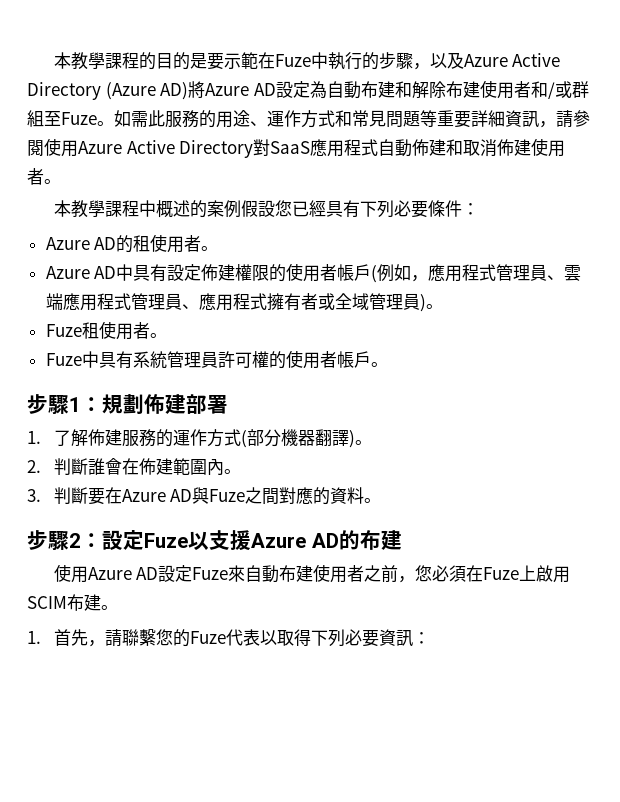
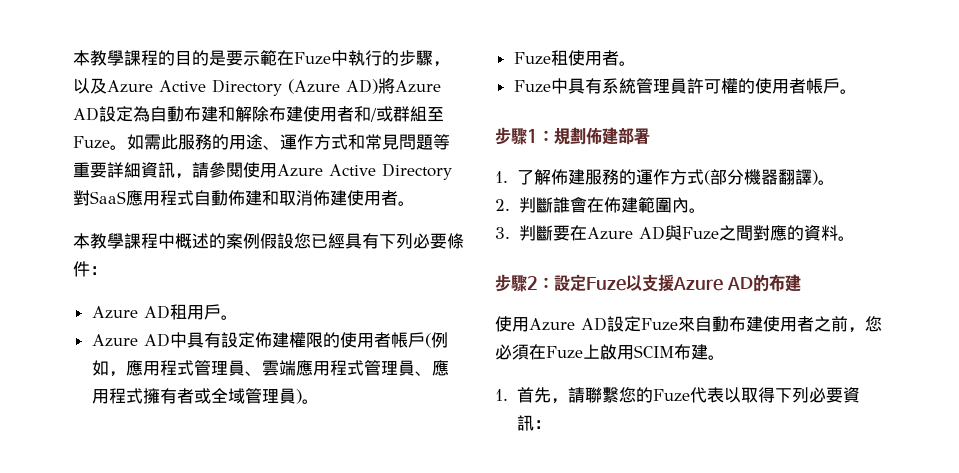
- Azure AD的租使用者。
+ Azure AD租用戶。

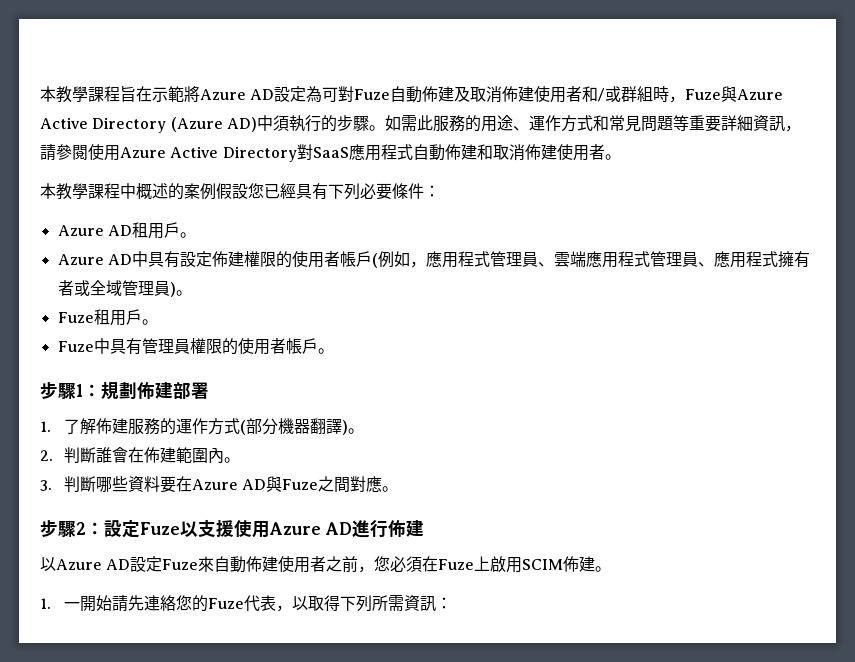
- 本教學課程的目的是要示範在Fuze中執行的步驟，以及Azure Active Directory (Azure AD)將Azure AD設定為自動布建和解除布建使用者和/或群組至Fuze。
+ 本教學課程旨在示範將Azure AD設定為可對Fuze自動佈建及取消佈建使用者和/或群組時，Fuze與Azure Active Directory (Azure AD)中須執行的步驟。
- Fuze租使用者。
+ Fuze租用戶。
- Fuze中具有系統管理員許可權的使用者帳戶。
+ Fuze中具有管理員權限的使用者帳戶。
- 3.判斷要在Azure AD與Fuze之間對應的資料。
+ 3.判斷哪些資料要在Azure AD與Fuze之間對應。
- 步驟2：設定Fuze以支援Azure AD的布建
+ 步驟2：設定Fuze以支援使用Azure AD進行佈建
- 使用Azure AD設定Fuze來自動布建使用者之前，您必須在Fuze上啟用SCIM布建。
+ 以Azure AD設定Fuze來自動佈建使用者之前，您必須在Fuze上啟用SCIM佈建。
- 1.首先，請聯繫您的Fuze代表以取得下列必要資訊：
+ 1.一開始請先連絡您的Fuze代表，以取得下列所需資訊：

